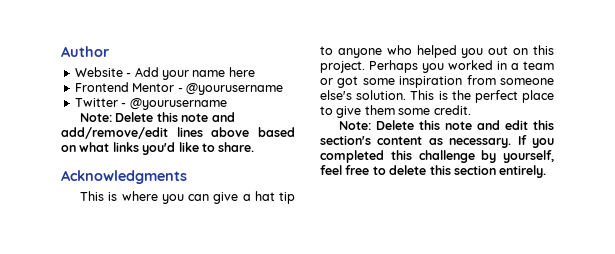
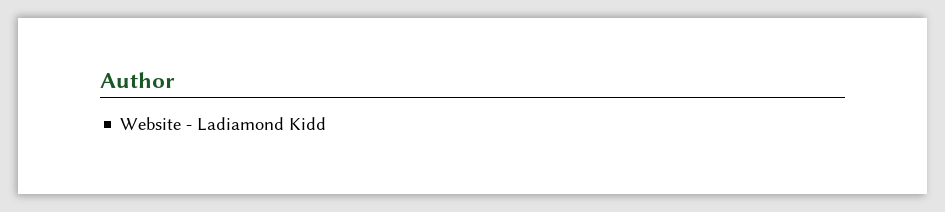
- Website - Add your name here
- Frontend Mentor - @yourusername
- Twitter - @yourusername
- Note: Delete this note and add/remove/edit lines above based on what links you'd like to share.
- Acknowledgments
- This is where you can give a hat tip to anyone who helped you out on this project. Perhaps you worked in a team or got some inspiration from someone else's solution. This is the perfect place to give them some credit.
- Note: Delete this note and edit this section's content as necessary. If you completed this challenge by yourself, feel free to delete this section entirely.
+ Website - Ladiamond Kidd

